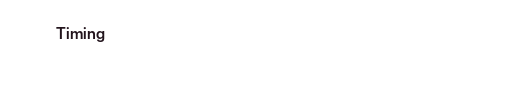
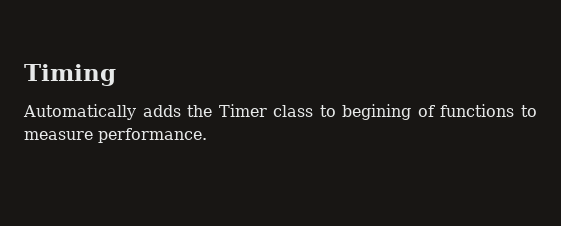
+ Automatically adds the Timer class to begining of functions to measure performance.

